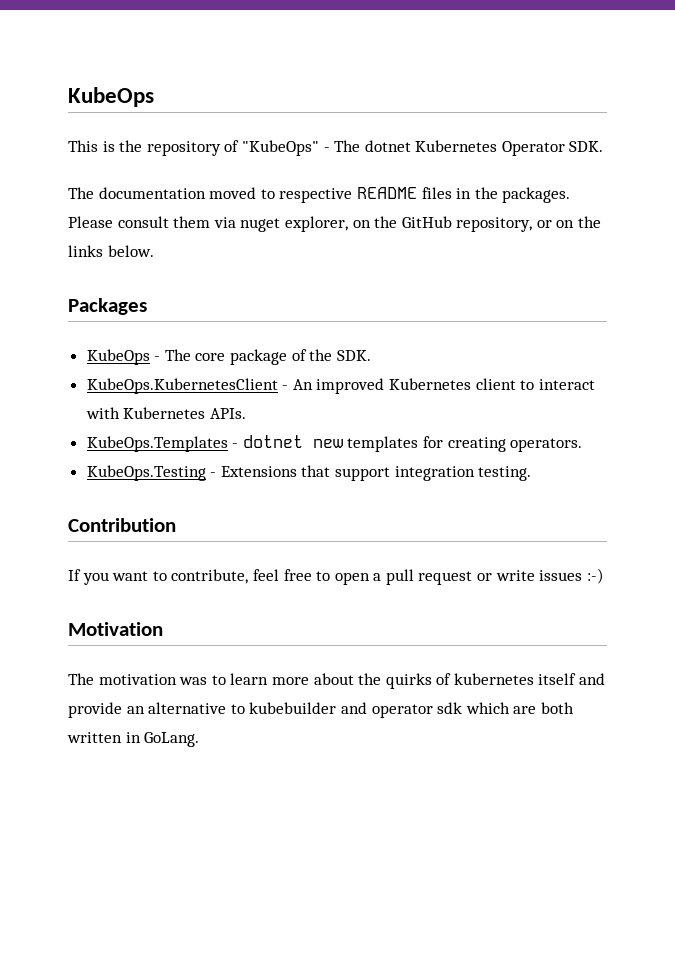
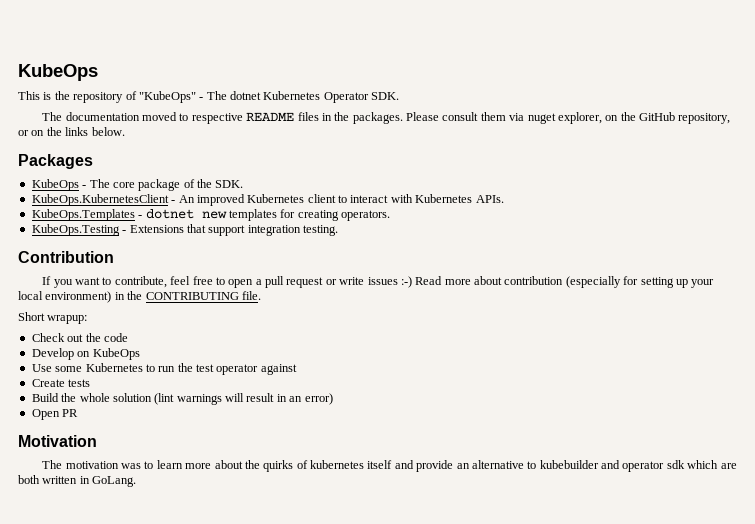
- If you want to contribute, feel free to open a pull request or write issues :-)
+ If you want to contribute, feel free to open a pull request or write issues :-) Read more about contribution (especially for setting up your local environment) in the CONTRIBUTING file.
+ Short wrapup:
+ Check out the code
+ Develop on KubeOps
+ Use some Kubernetes to run the test operator against
+ Create tests
+ Build the whole solution (lint warnings will result in an error)
+ Open PR

